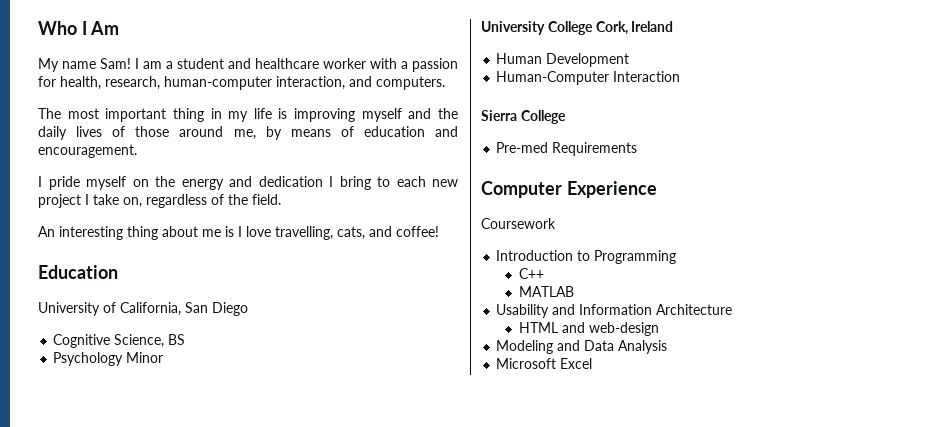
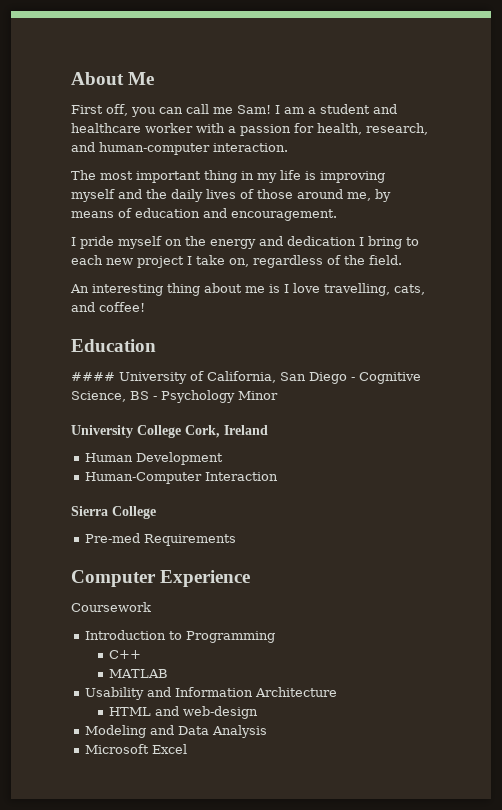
- Who I Am
- My name Sam!
+ About Me
+ First off, you can call me Sam!
- I am a student and healthcare worker with a passion for health, research, human-computer interaction, and computers.
+ I am a student and healthcare worker with a passion for health, research, and human-computer interaction.
- University of California, San Diego
- Cognitive Science, BS
- Psychology Minor
+ #### University of California, San Diego - Cognitive Science, BS - Psychology Minor

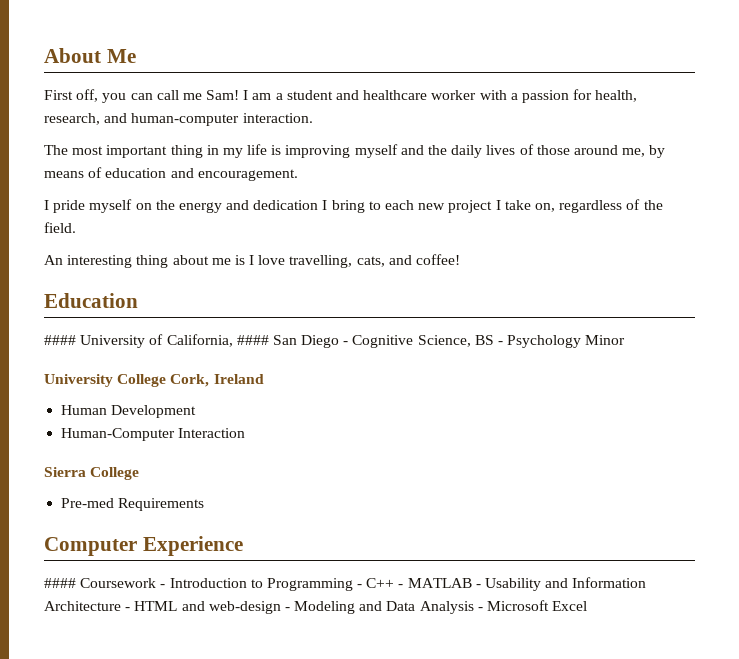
- #### University of California, San Diego - Cognitive Science, BS - Psychology Minor
+ #### University of California, #### San Diego - Cognitive Science, BS - Psychology Minor
- Coursework
- Introduction to Programming
- C++
- MATLAB
- Usability and Information Architecture
- HTML and web-design
- Modeling and Data Analysis
- Microsoft Excel
+ #### Coursework - Introduction to Programming - C++ - MATLAB - Usability and Information Architecture - HTML and web-design - Modeling and Data Analysis - Microsoft Excel

